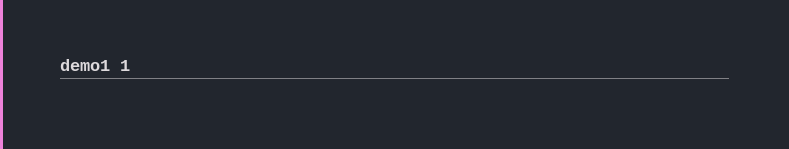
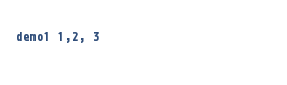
- demo1 1
+ demo1 1,2, 3

